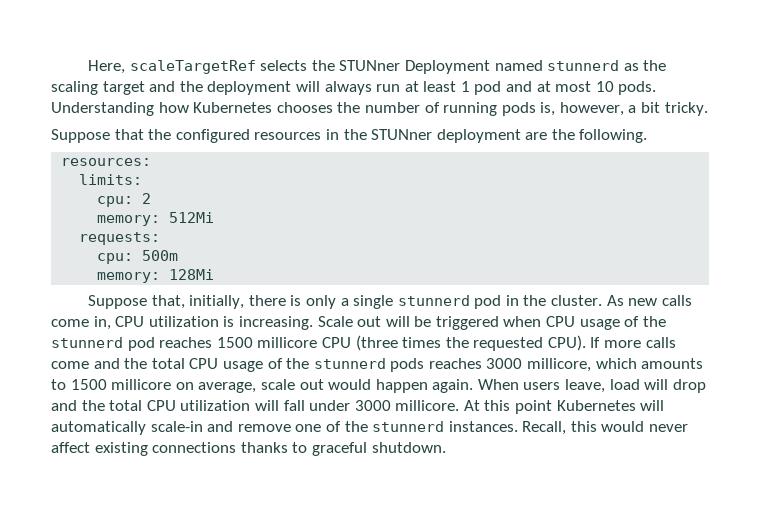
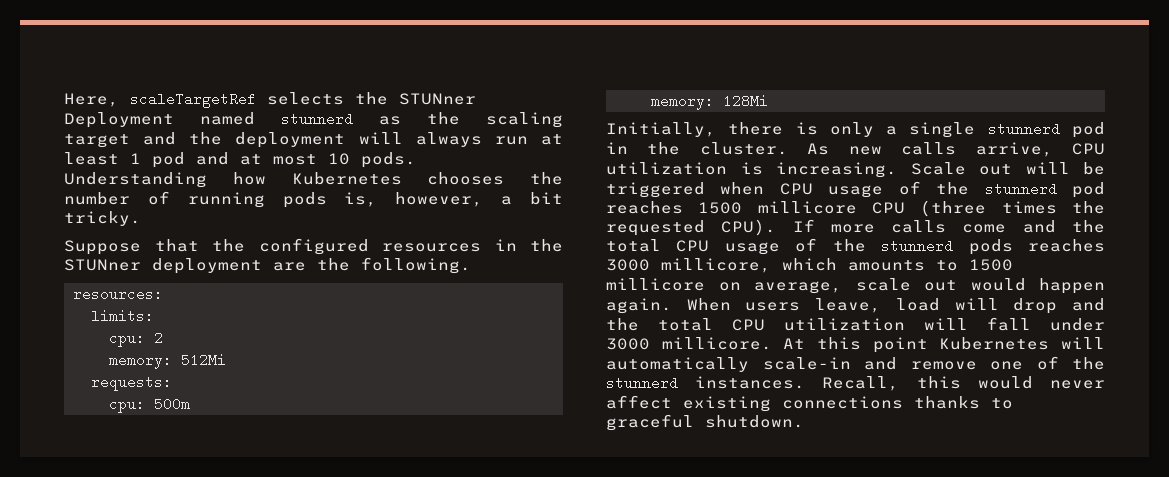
- Suppose that, initially, there is only a single stunnerd pod in the cluster.
+ Initially, there is only a single stunnerd pod in the cluster.
- As new calls come in, CPU utilization is increasing.
+ As new calls arrive, CPU utilization is increasing.

